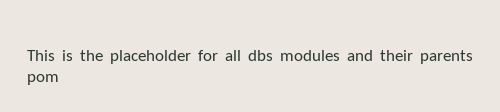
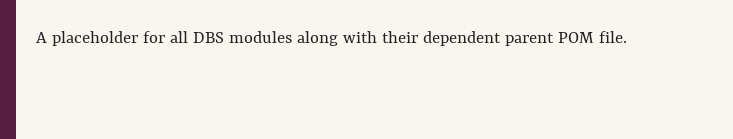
- This is the placeholder for all dbs modules and their parents pom
+ A placeholder for all DBS modules along with their dependent parent POM file.

